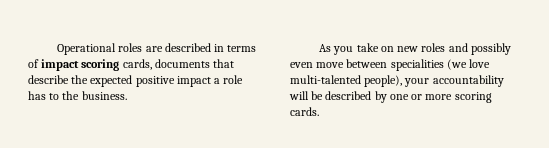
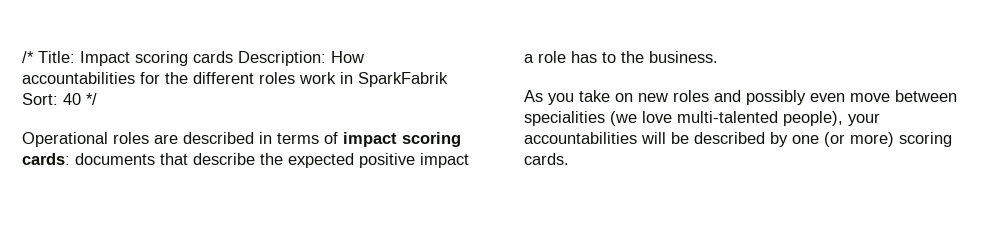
+ /* Title: Impact scoring cards Description: How accountabilities for the different roles work in SparkFabrik Sort: 40 */
- Operational roles are described in terms of impact scoring cards, documents that describe the expected positive impact a role has to the business.
+ Operational roles are described in terms of impact scoring cards: documents that describe the expected positive impact a role has to the business.
- As you take on new roles and possibly even move between specialities (we love multi-talented people), your accountability will be described by one or more scoring cards.
+ As you take on new roles and possibly even move between specialities (we love multi-talented people), your accountabilities will be described by one (or more) scoring cards.

